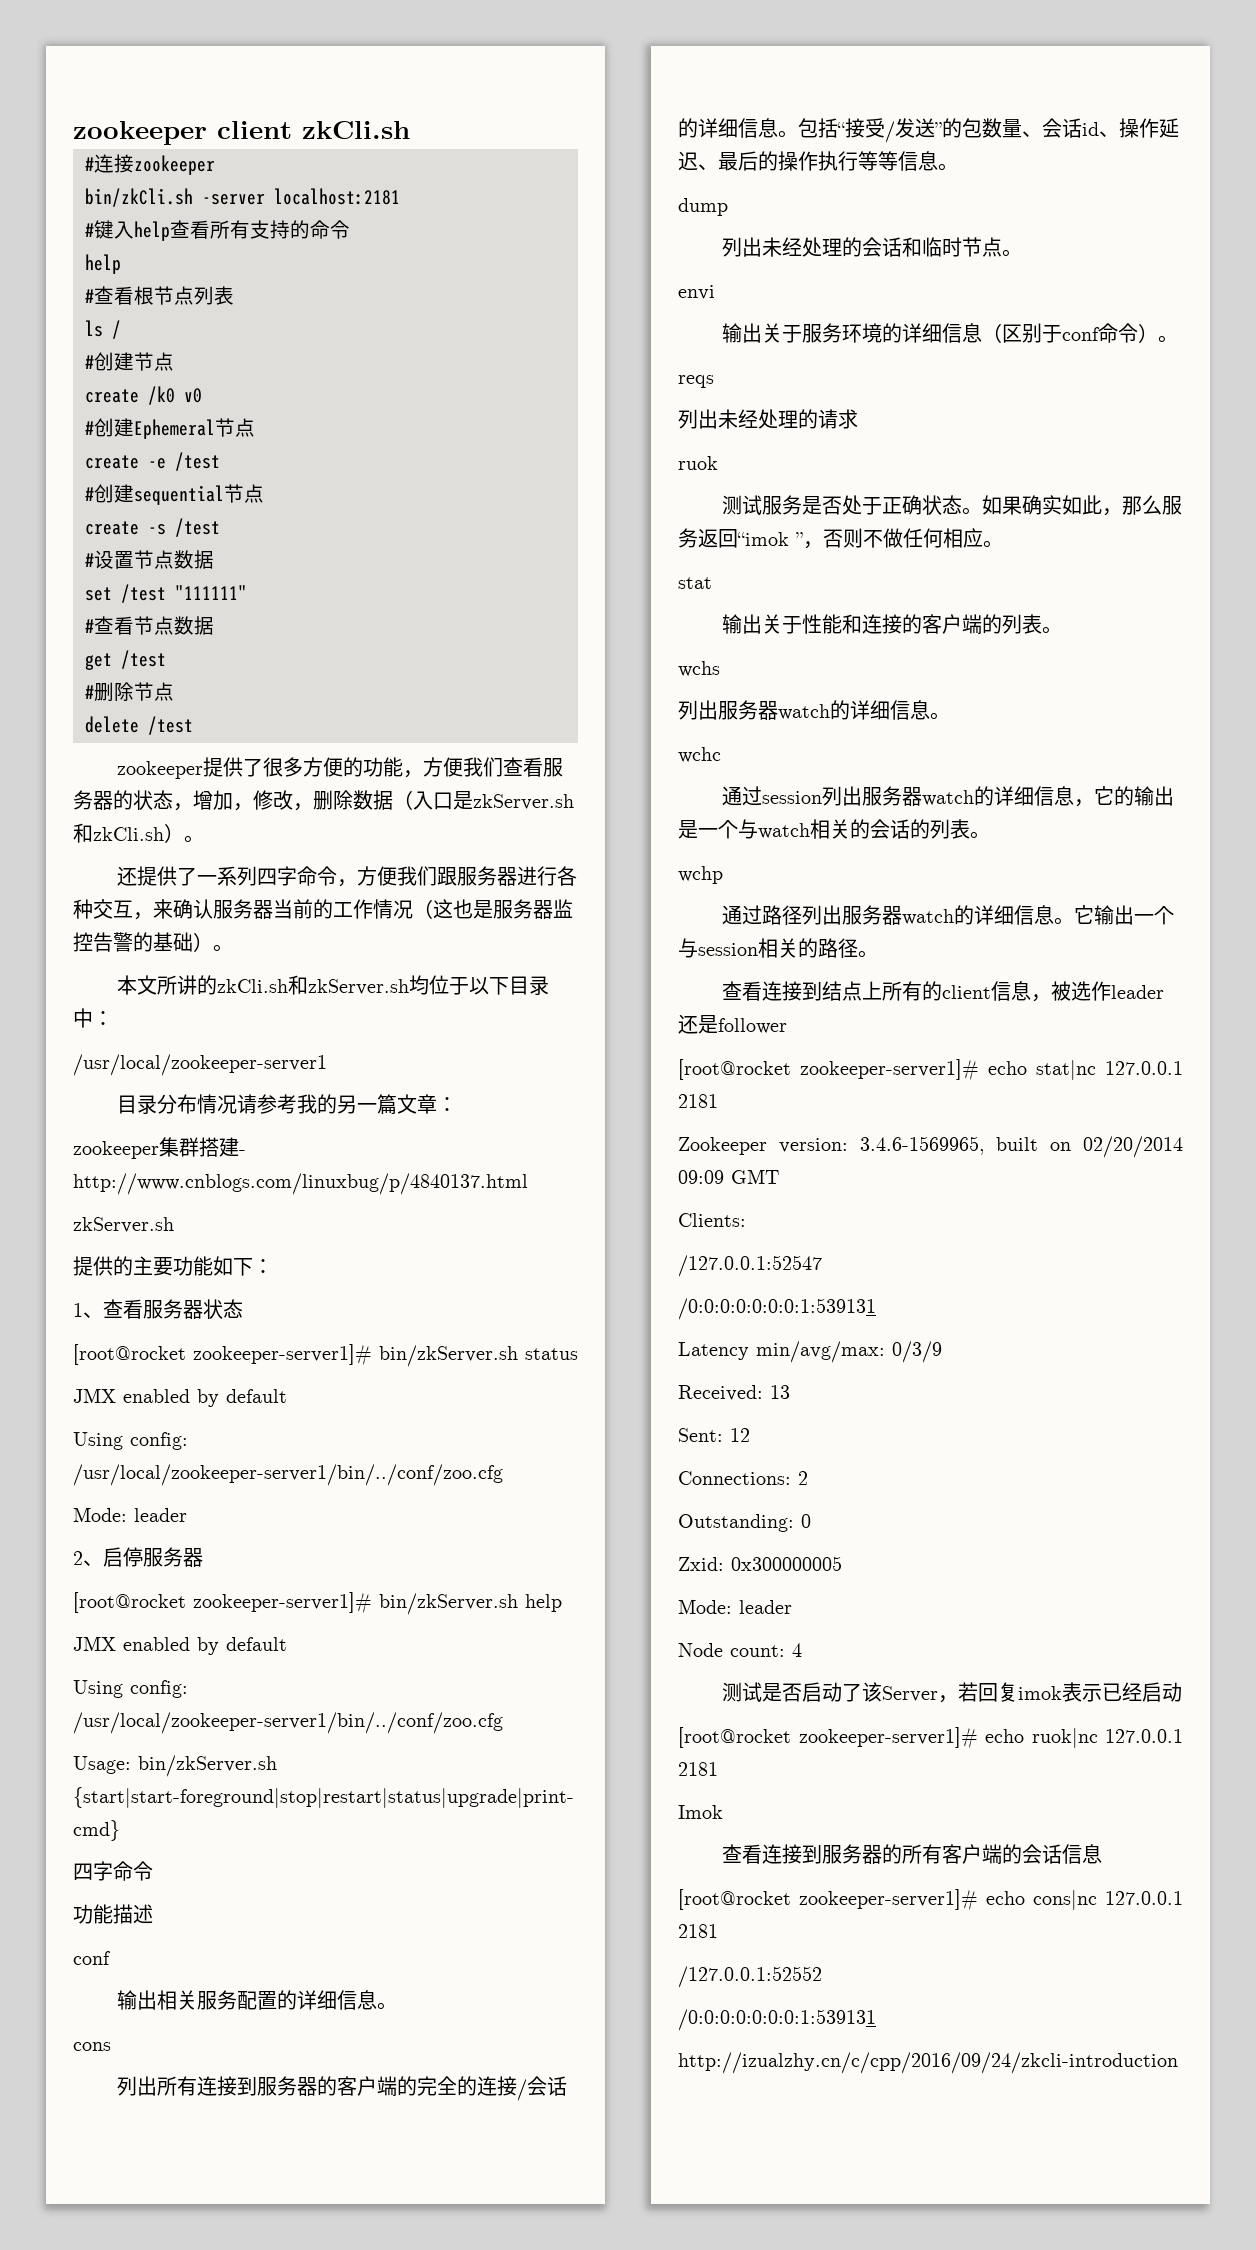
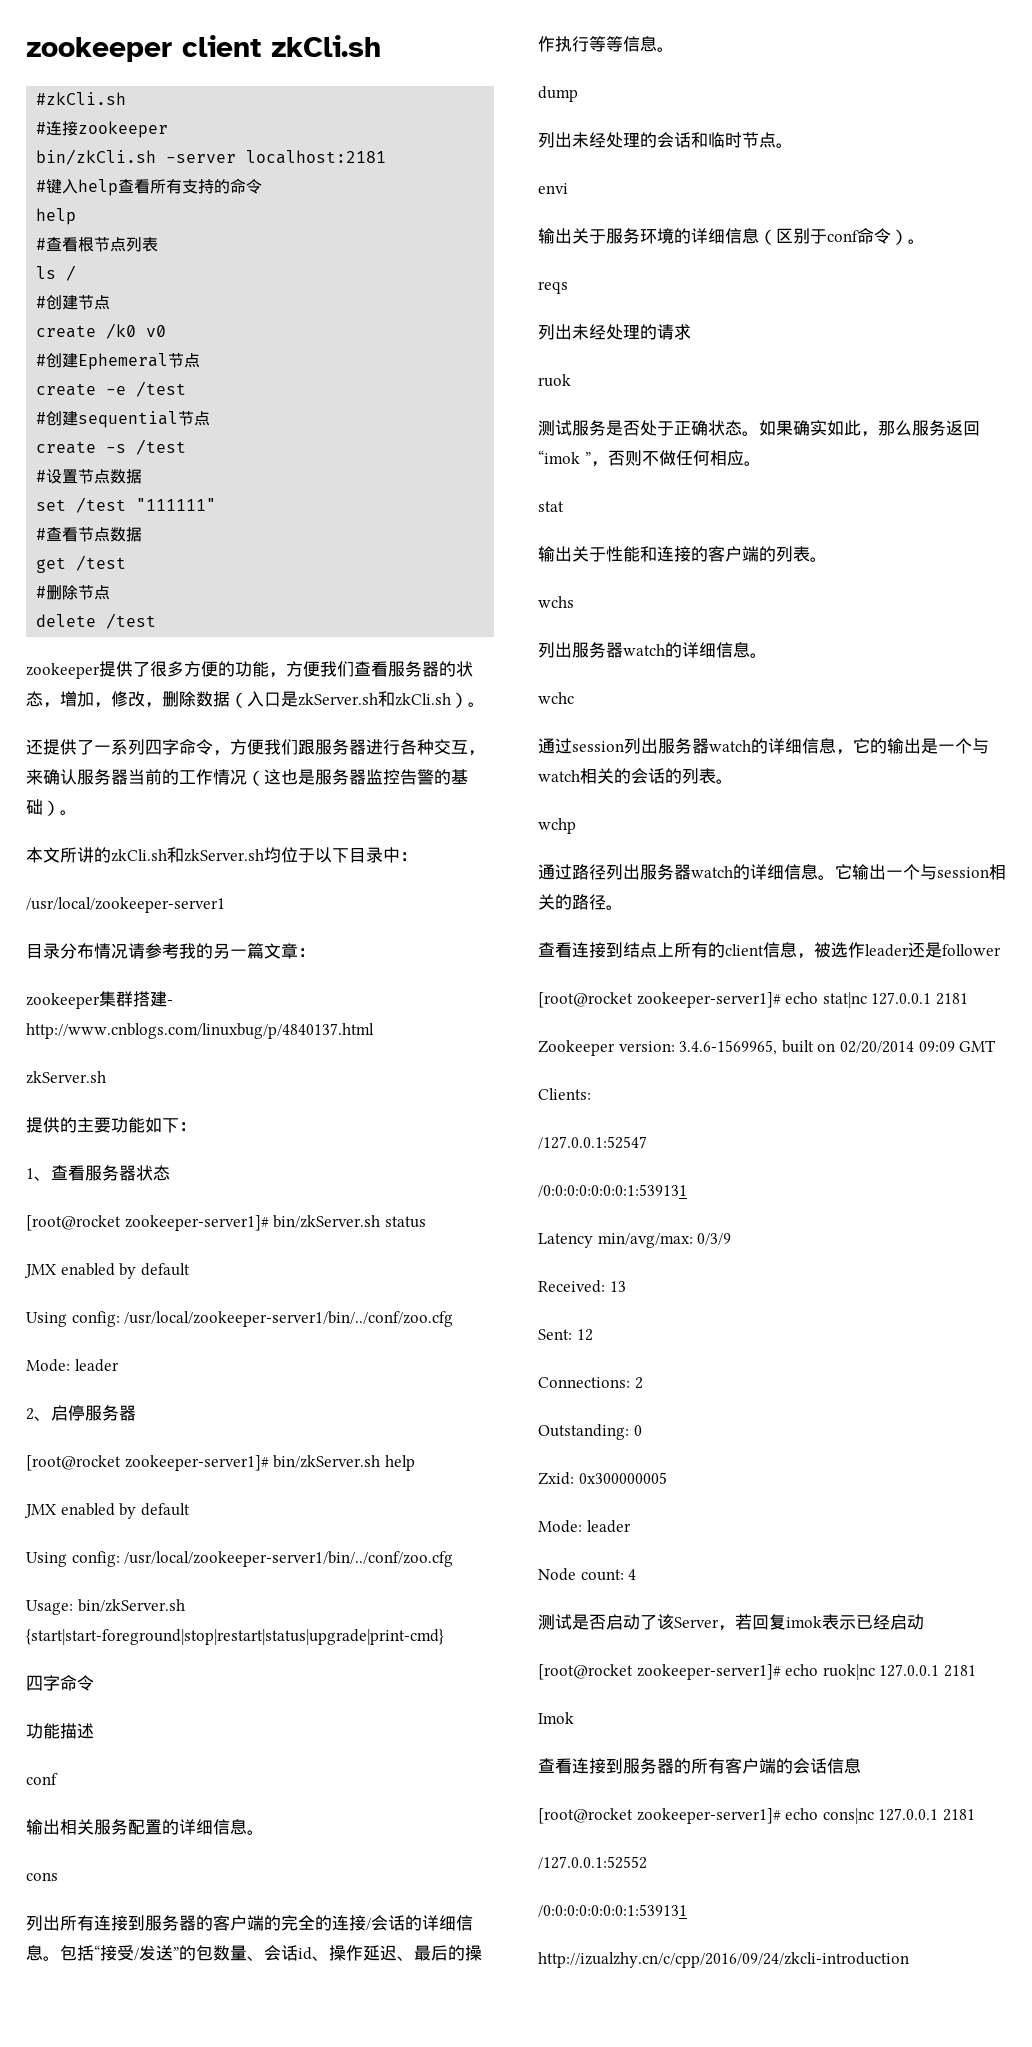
+ #zkCli.sh

